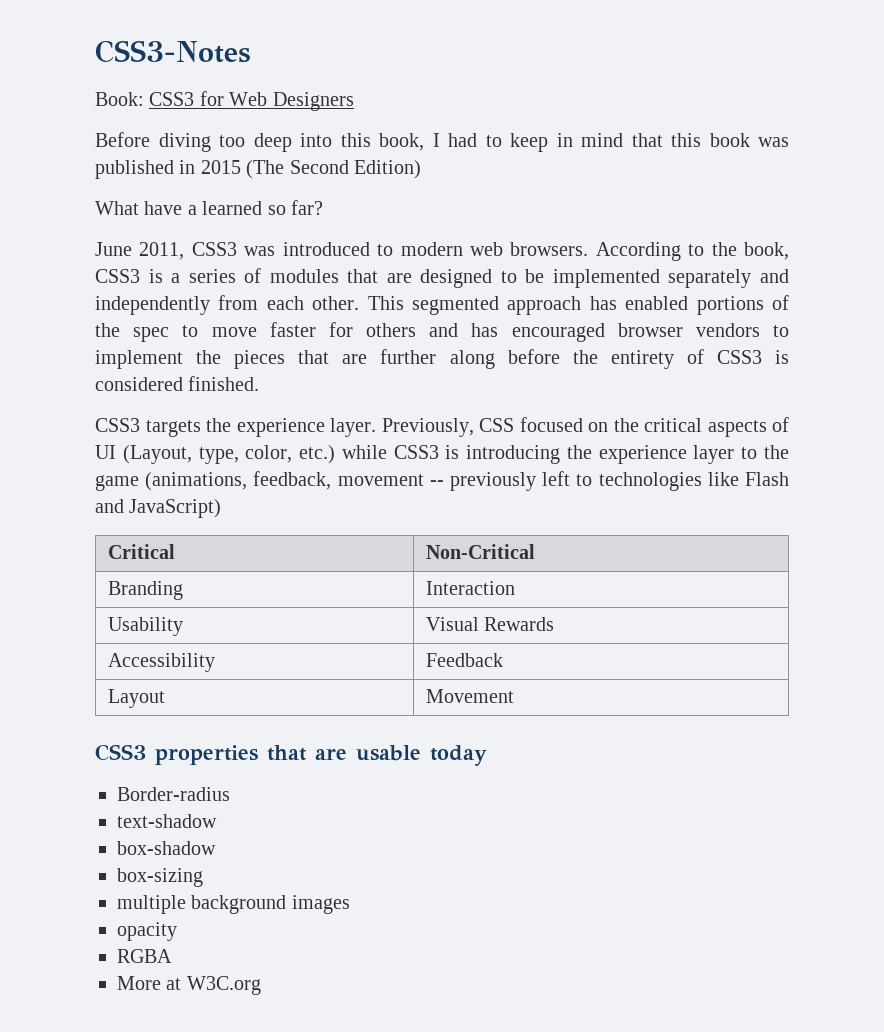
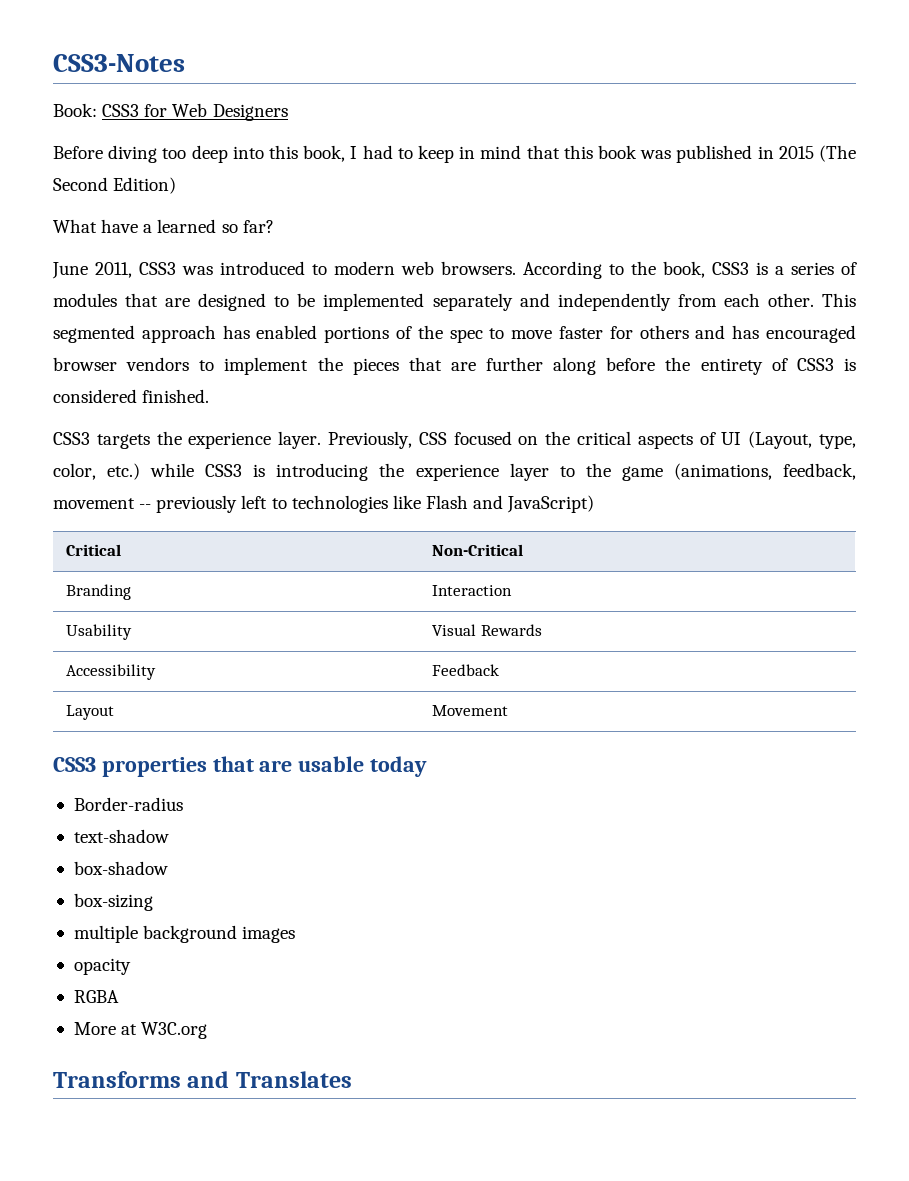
+ Transforms and Translates

